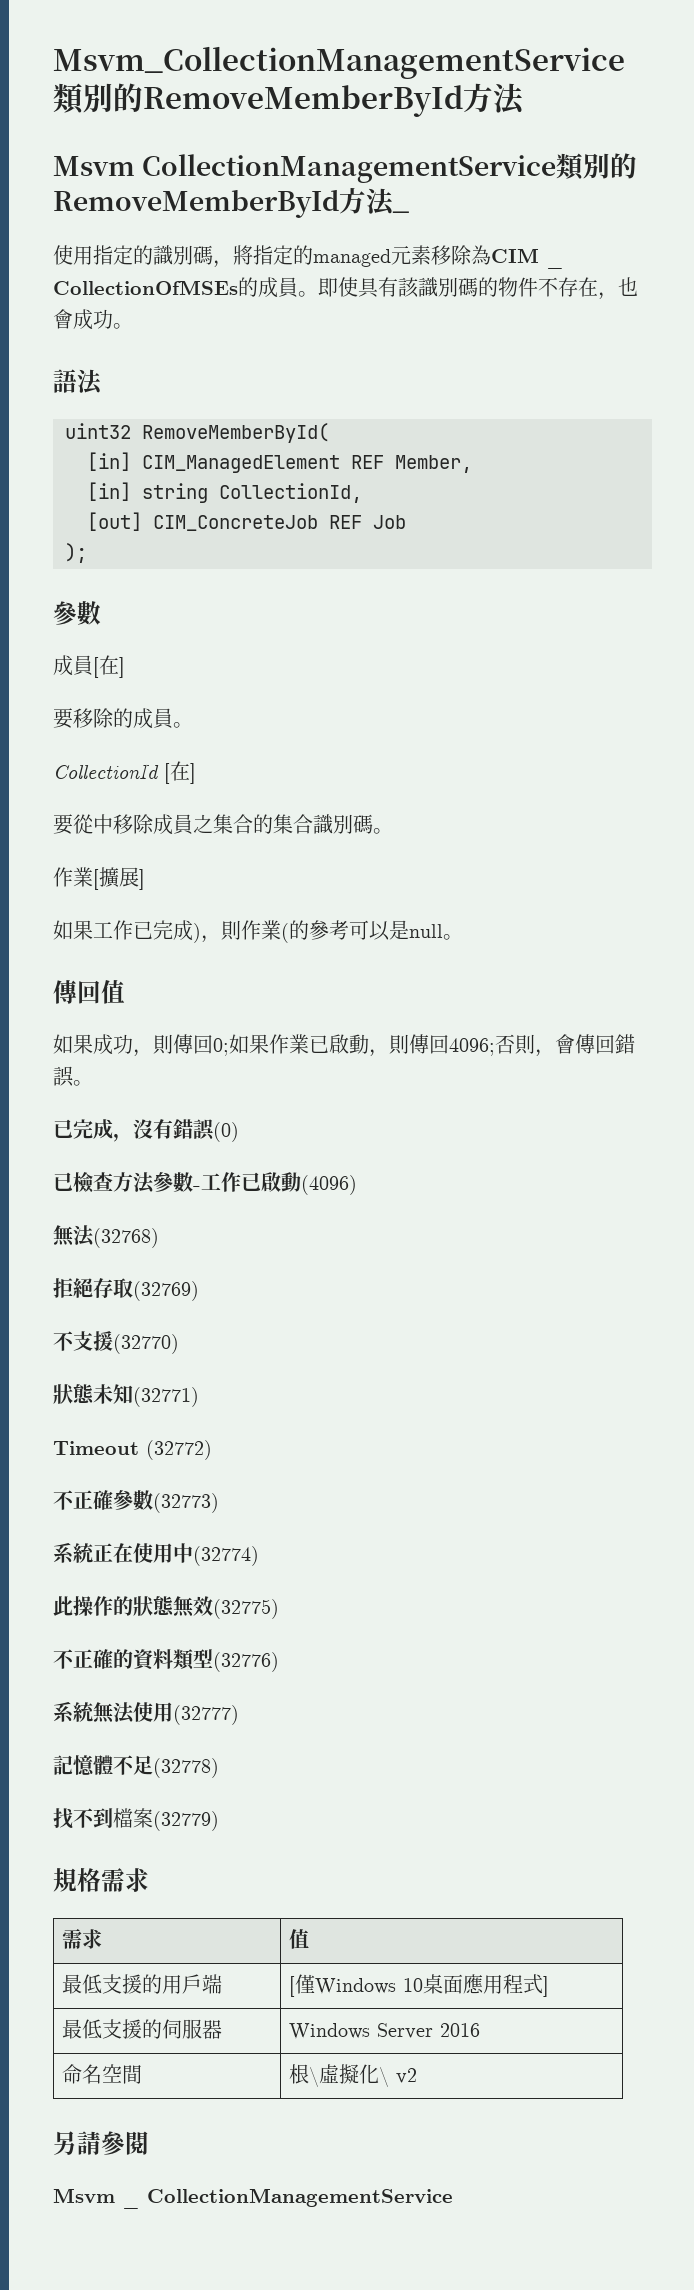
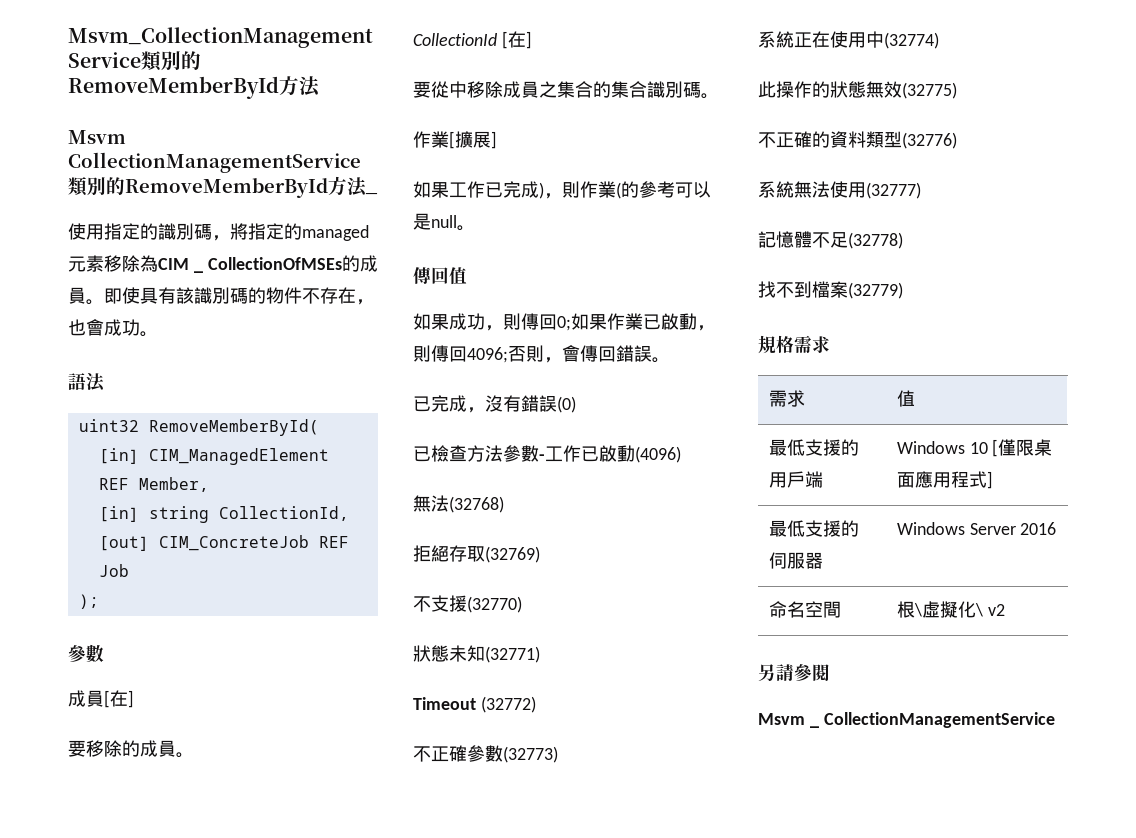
- 最低支援的用戶端 | [僅Windows 10桌面應用程式]
+ 最低支援的用戶端 | Windows 10 [僅限桌面應用程式]

